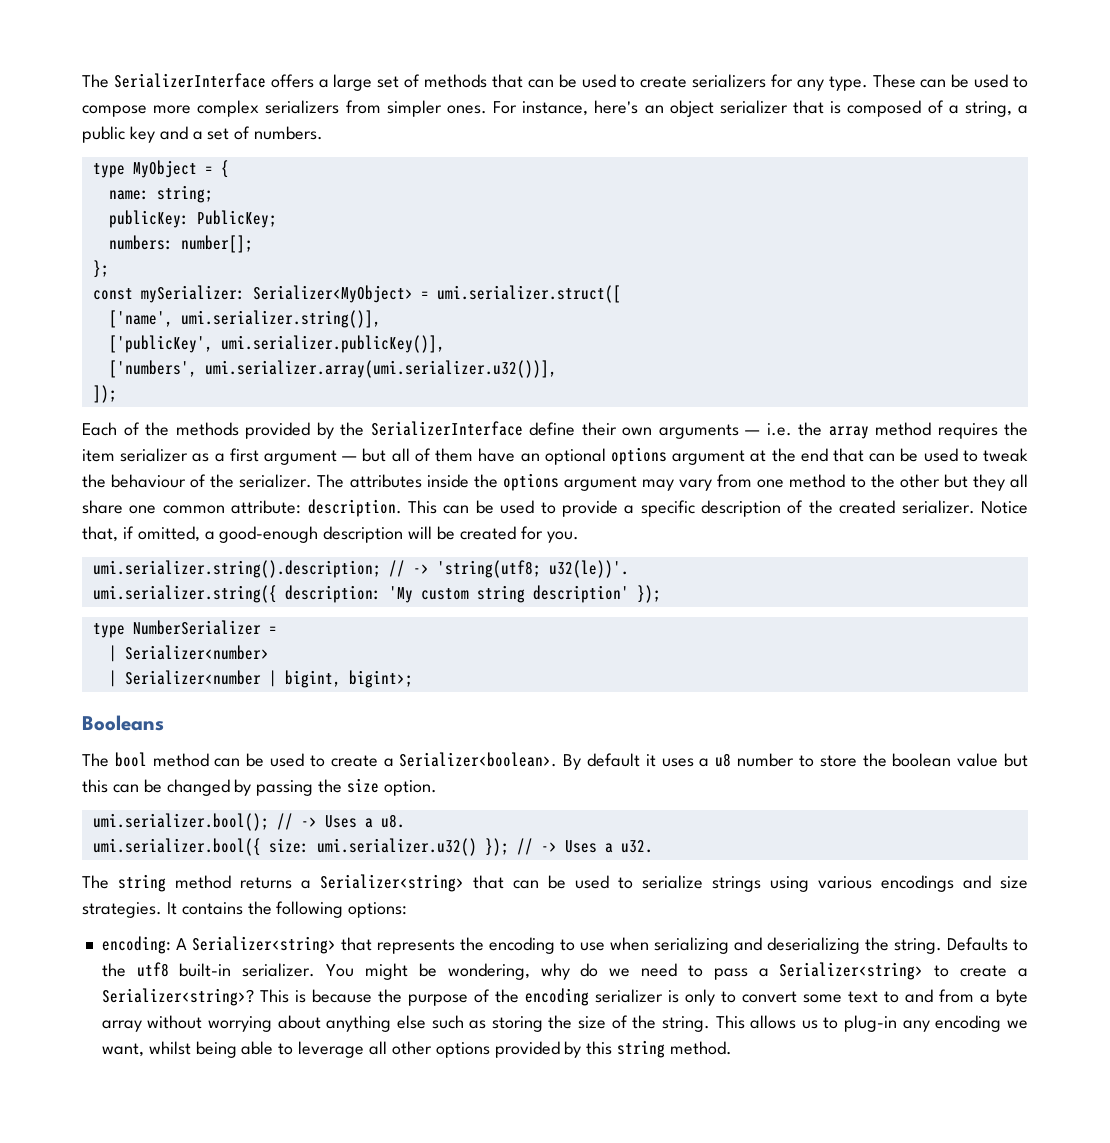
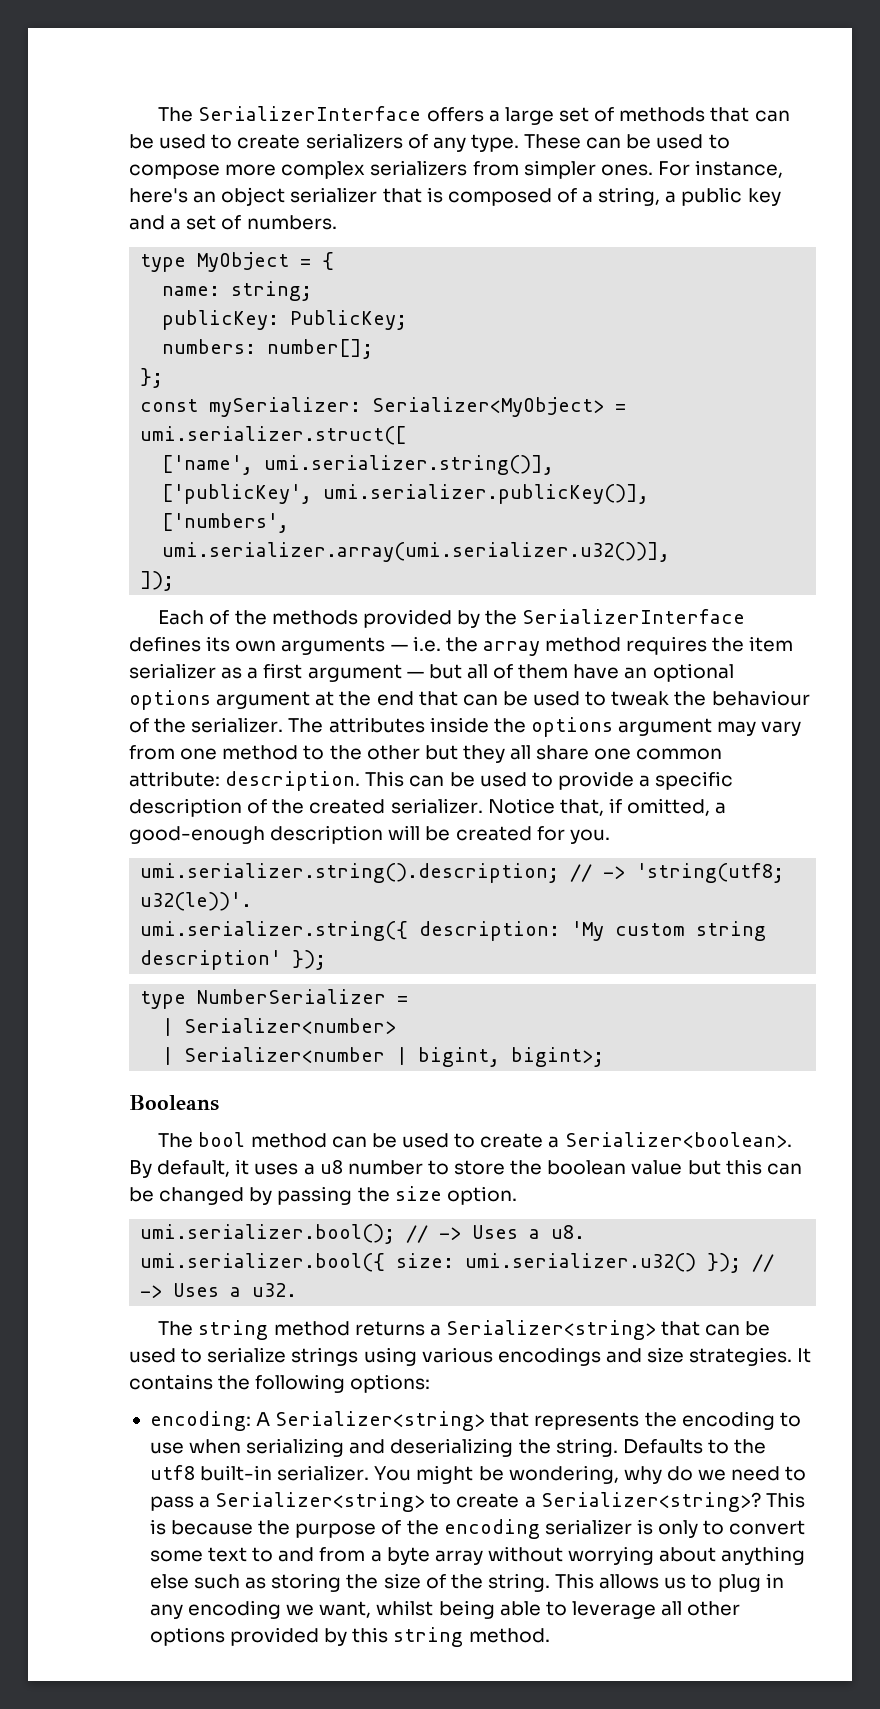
- The SerializerInterface offers a large set of methods that can be used to create serializers for any type.
+ The SerializerInterface offers a large set of methods that can be used to create serializers of any type.
- Each of the methods provided by the SerializerInterface define their own arguments — i.e. the array method requires the item serializer as a first argument — but all of them have an optional options argument at the end that can be used to tweak the behaviour of the serializer.
+ Each of the methods provided by the SerializerInterface defines its own arguments — i.e. the array method requires the item serializer as a first argument — but all of them have an optional options argument at the end that can be used to tweak the behaviour of the serializer.
- By default it uses a u8 number to store the boolean value but this can be changed by passing the size option.
+ By default, it uses a u8 number to store the boolean value but this can be changed by passing the size option.
- This allows us to plug-in any encoding we want, whilst being able to leverage all other options provided by this string method.
+ This allows us to plug in any encoding we want, whilst being able to leverage all other options provided by this string method.

